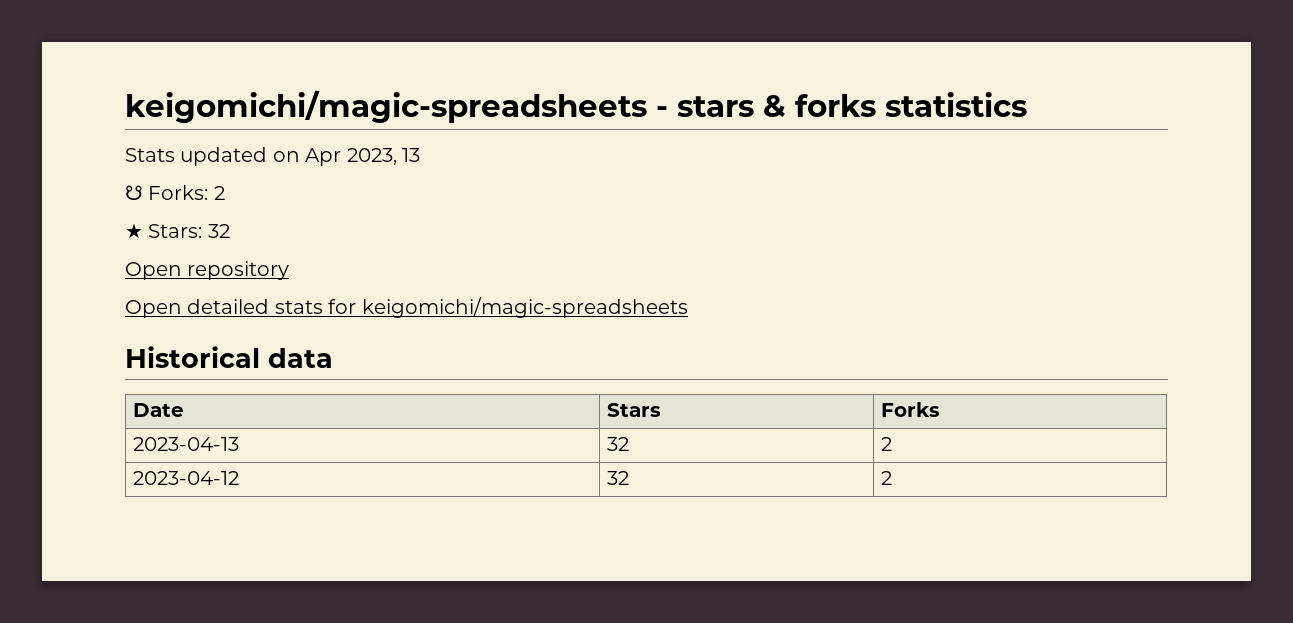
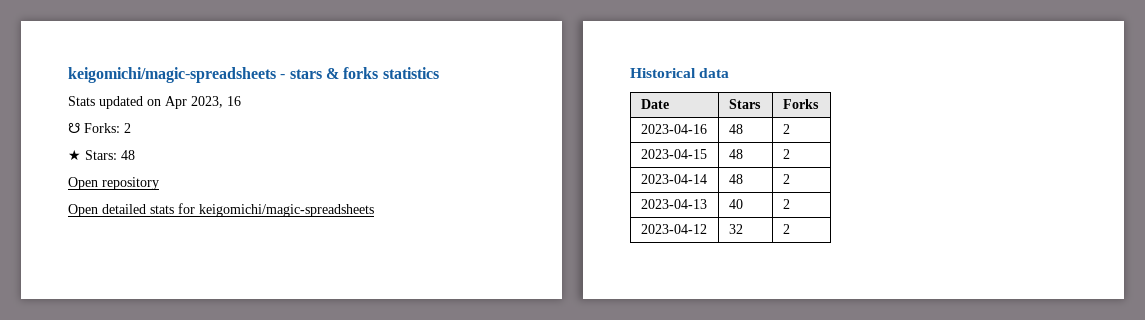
- Stats updated on Apr 2023, 13
+ Stats updated on Apr 2023, 16
- ★ Stars: 32
+ ★ Stars: 48
+ 2023-04-16 | 48 | 2
+ 2023-04-15 | 48 | 2
+ 2023-04-14 | 48 | 2
- 2023-04-13 | 32 | 2
+ 2023-04-13 | 40 | 2

